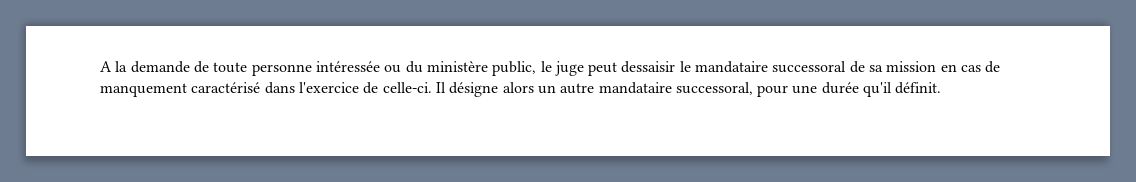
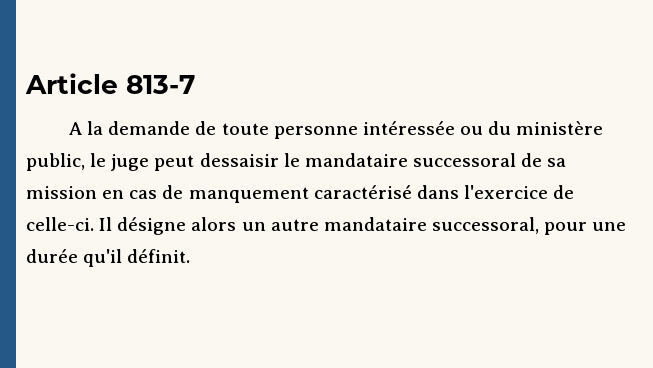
+ Article 813-7

